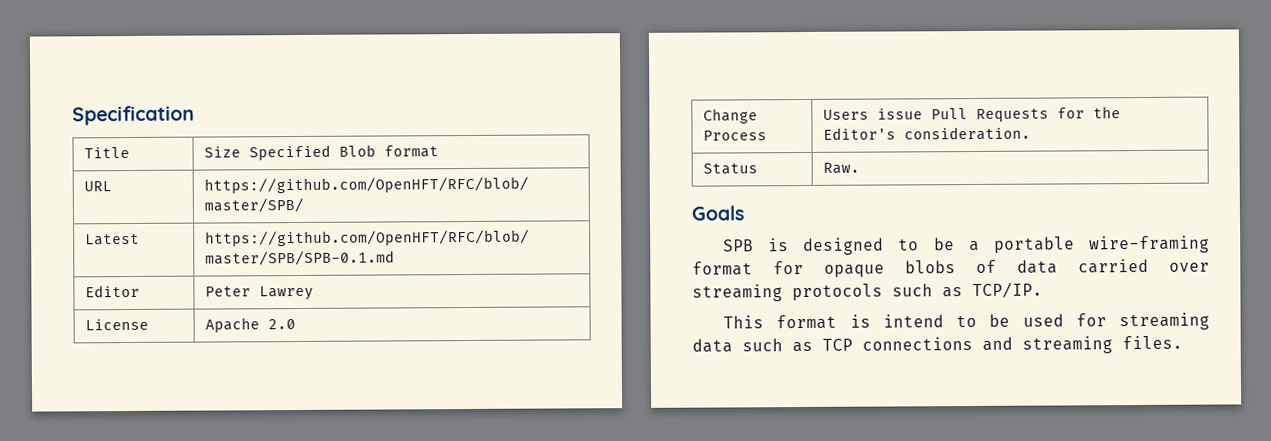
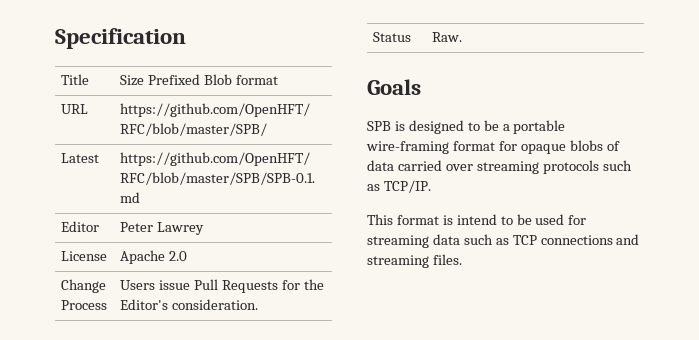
- Title | Size Specified Blob format
+ Title | Size Prefixed Blob format

